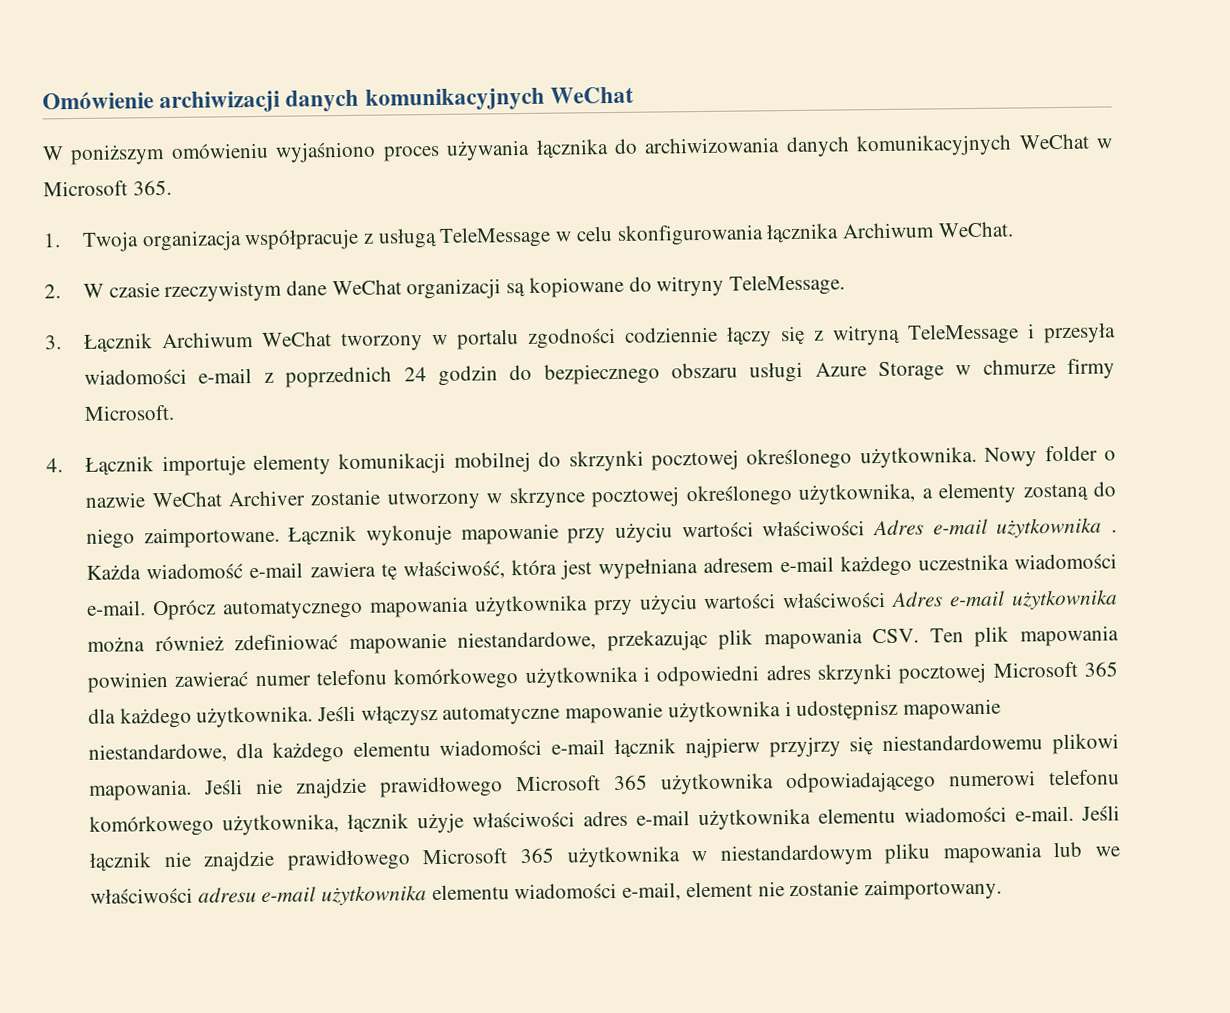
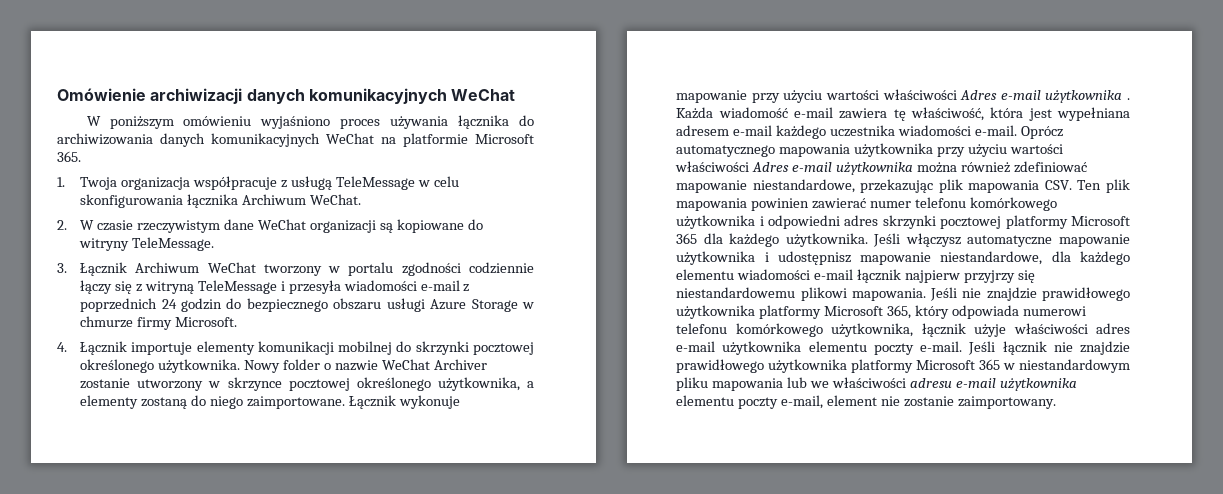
- W poniższym omówieniu wyjaśniono proces używania łącznika do archiwizowania danych komunikacyjnych WeChat w Microsoft 365.
+ W poniższym omówieniu wyjaśniono proces używania łącznika do archiwizowania danych komunikacyjnych WeChat na platformie Microsoft 365.
- Oprócz automatycznego mapowania użytkownika przy użyciu wartości właściwości Adres e-mail użytkownika można również zdefiniować mapowanie niestandardowe, przekazując plik mapowania CSV. Ten plik mapowania powinien zawierać numer telefonu komórkowego użytkownika i odpowiedni adres skrzynki pocztowej Microsoft 365 dla każdego użytkownika.
+ Oprócz automatycznego mapowania użytkownika przy użyciu wartości właściwości Adres e-mail użytkownika można również zdefiniować mapowanie niestandardowe, przekazując plik mapowania CSV. Ten plik mapowania powinien zawierać numer telefonu komórkowego użytkownika i odpowiedni adres skrzynki pocztowej platformy Microsoft 365 dla każdego użytkownika.
- Jeśli nie znajdzie prawidłowego Microsoft 365 użytkownika odpowiadającego numerowi telefonu komórkowego użytkownika, łącznik użyje właściwości adres e-mail użytkownika elementu wiadomości e-mail.
+ Jeśli nie znajdzie prawidłowego użytkownika platformy Microsoft 365, który odpowiada numerowi telefonu komórkowego użytkownika, łącznik użyje właściwości adres e-mail użytkownika elementu poczty e-mail.
- Jeśli łącznik nie znajdzie prawidłowego Microsoft 365 użytkownika w niestandardowym pliku mapowania lub we właściwości adresu e-mail użytkownika elementu wiadomości e-mail, element nie zostanie zaimportowany.
+ Jeśli łącznik nie znajdzie prawidłowego użytkownika platformy Microsoft 365 w niestandardowym pliku mapowania lub we właściwości adresu e-mail użytkownika elementu poczty e-mail, element nie zostanie zaimportowany.

